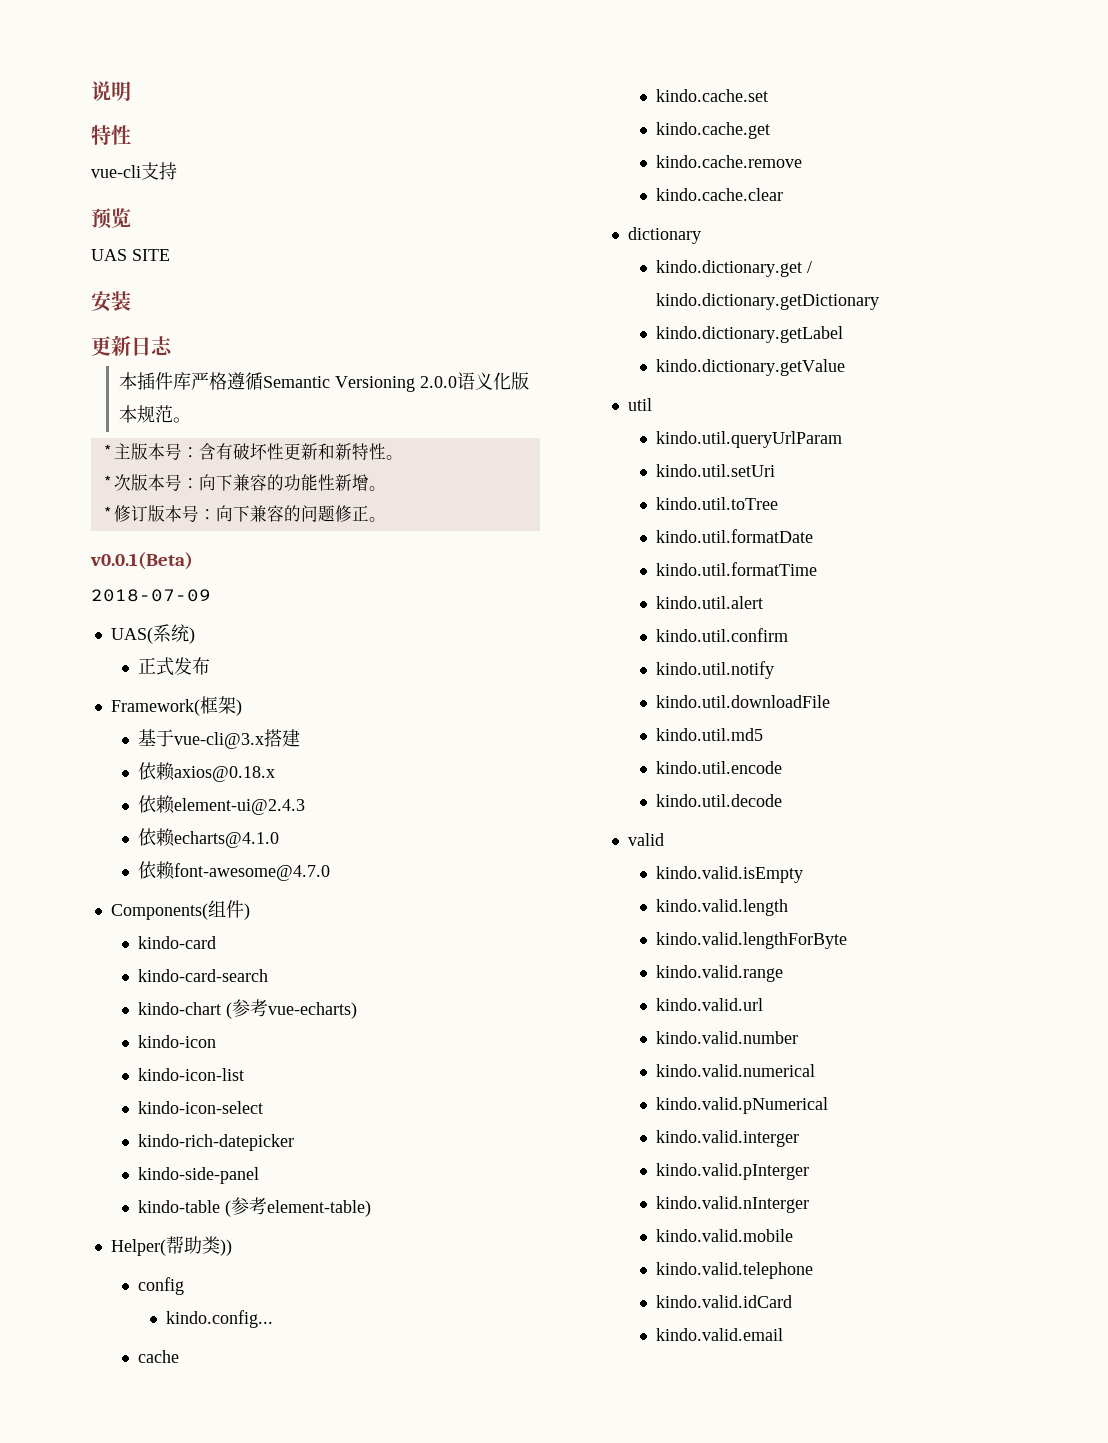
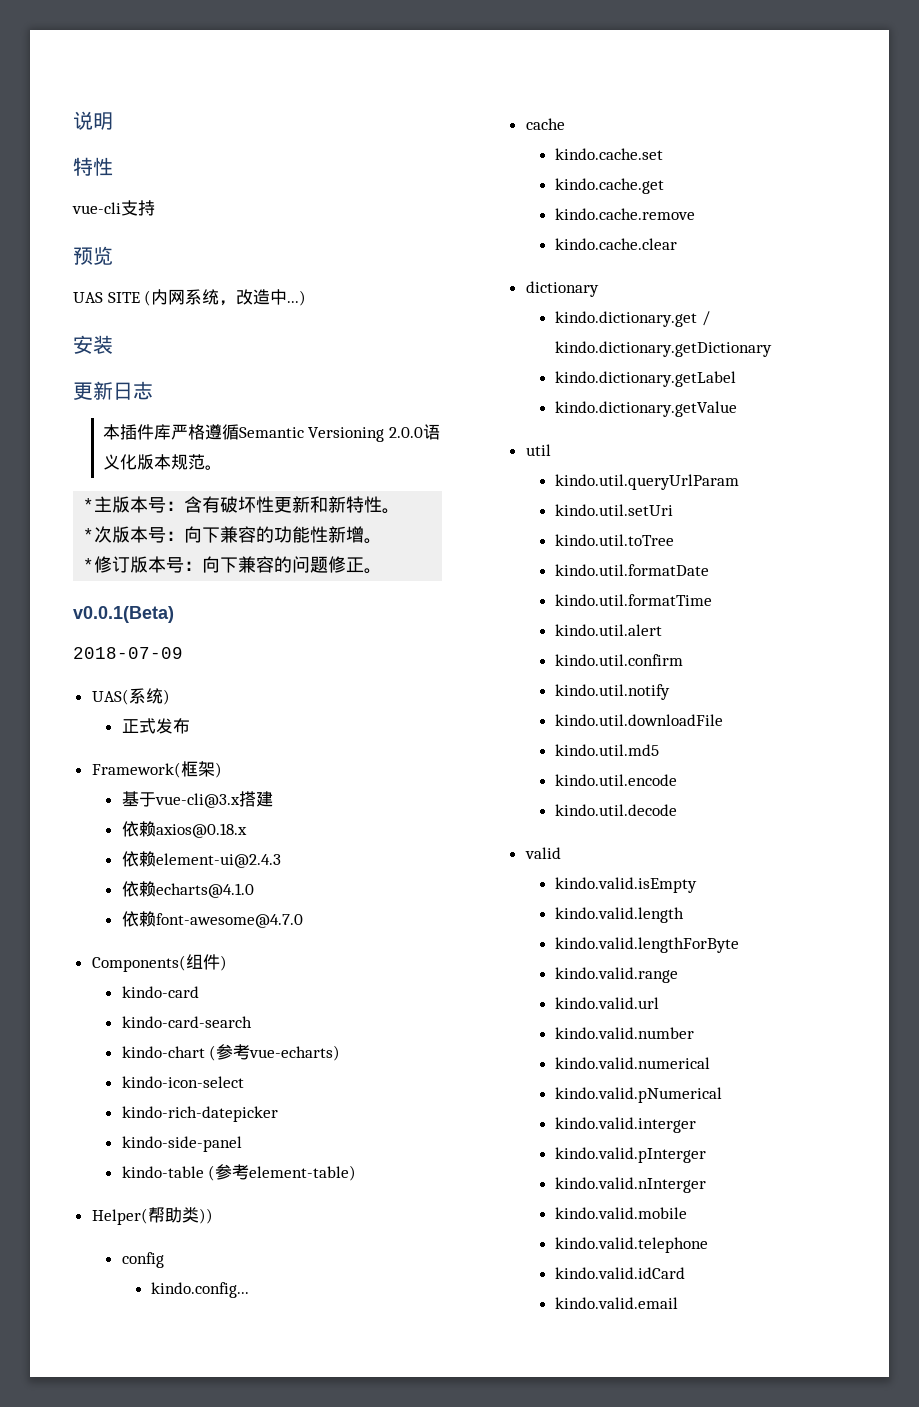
- UAS SITE
+ UAS SITE (内网系统，改造中...)
- kindo-icon
- kindo-icon-list

